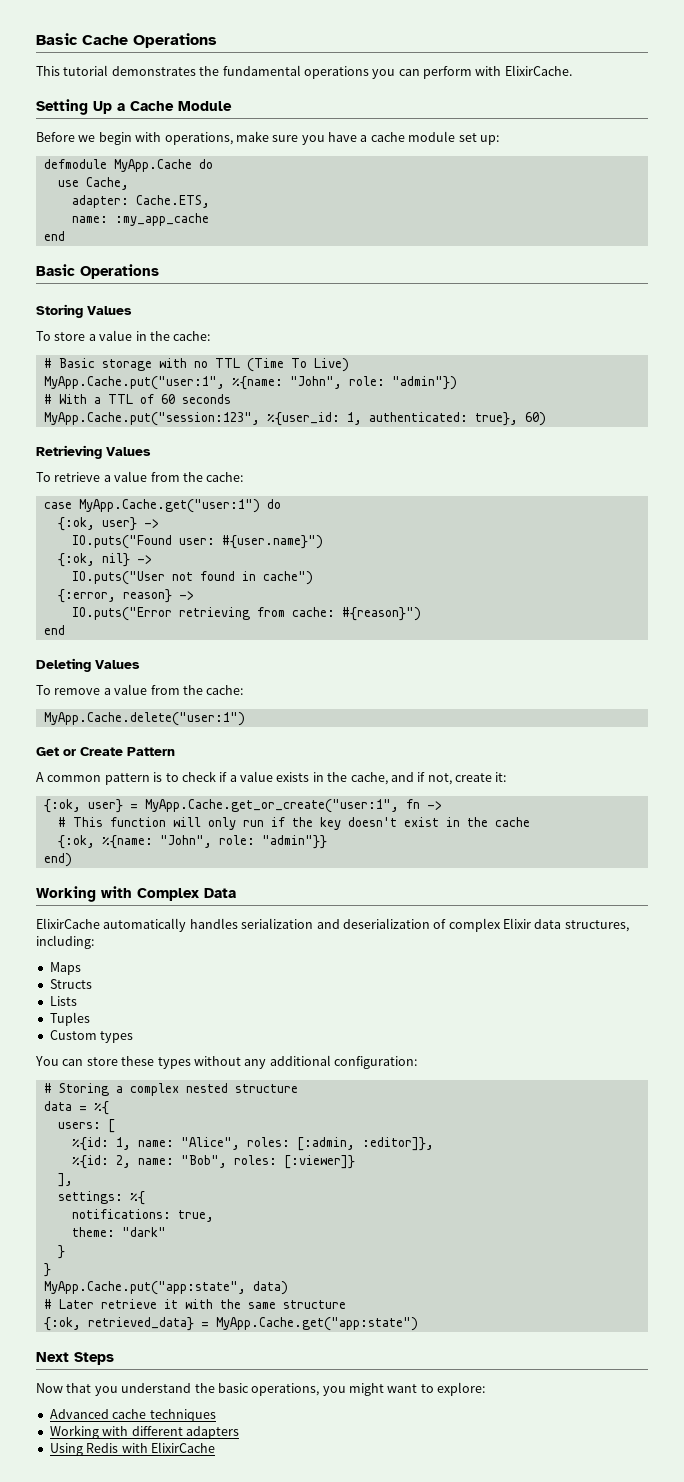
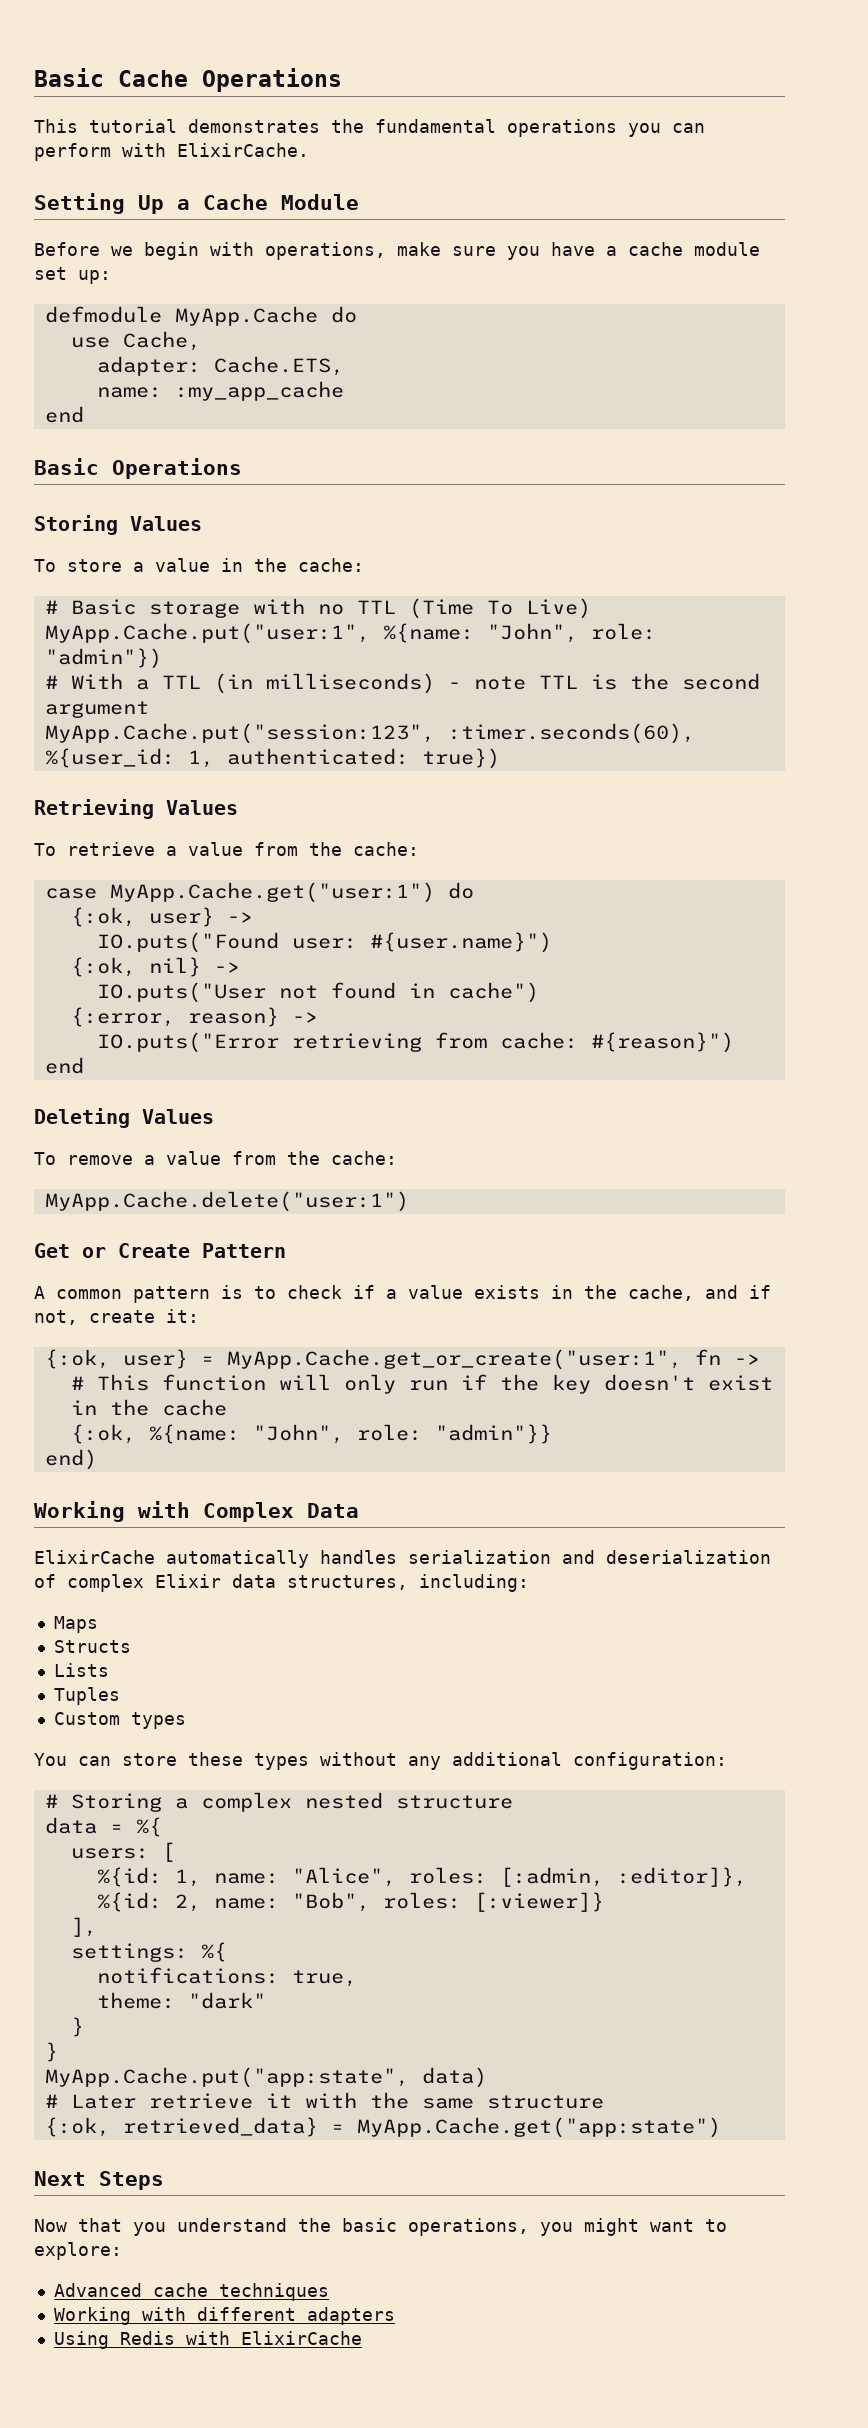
- # With a TTL of 60 seconds
+ # With a TTL (in milliseconds) - note TTL is the second argument
- MyApp.Cache.put("session:123", %{user_id: 1, authenticated: true}, 60)
+ MyApp.Cache.put("session:123", :timer.seconds(60), %{user_id: 1, authenticated: true})

